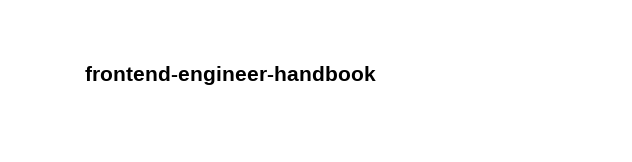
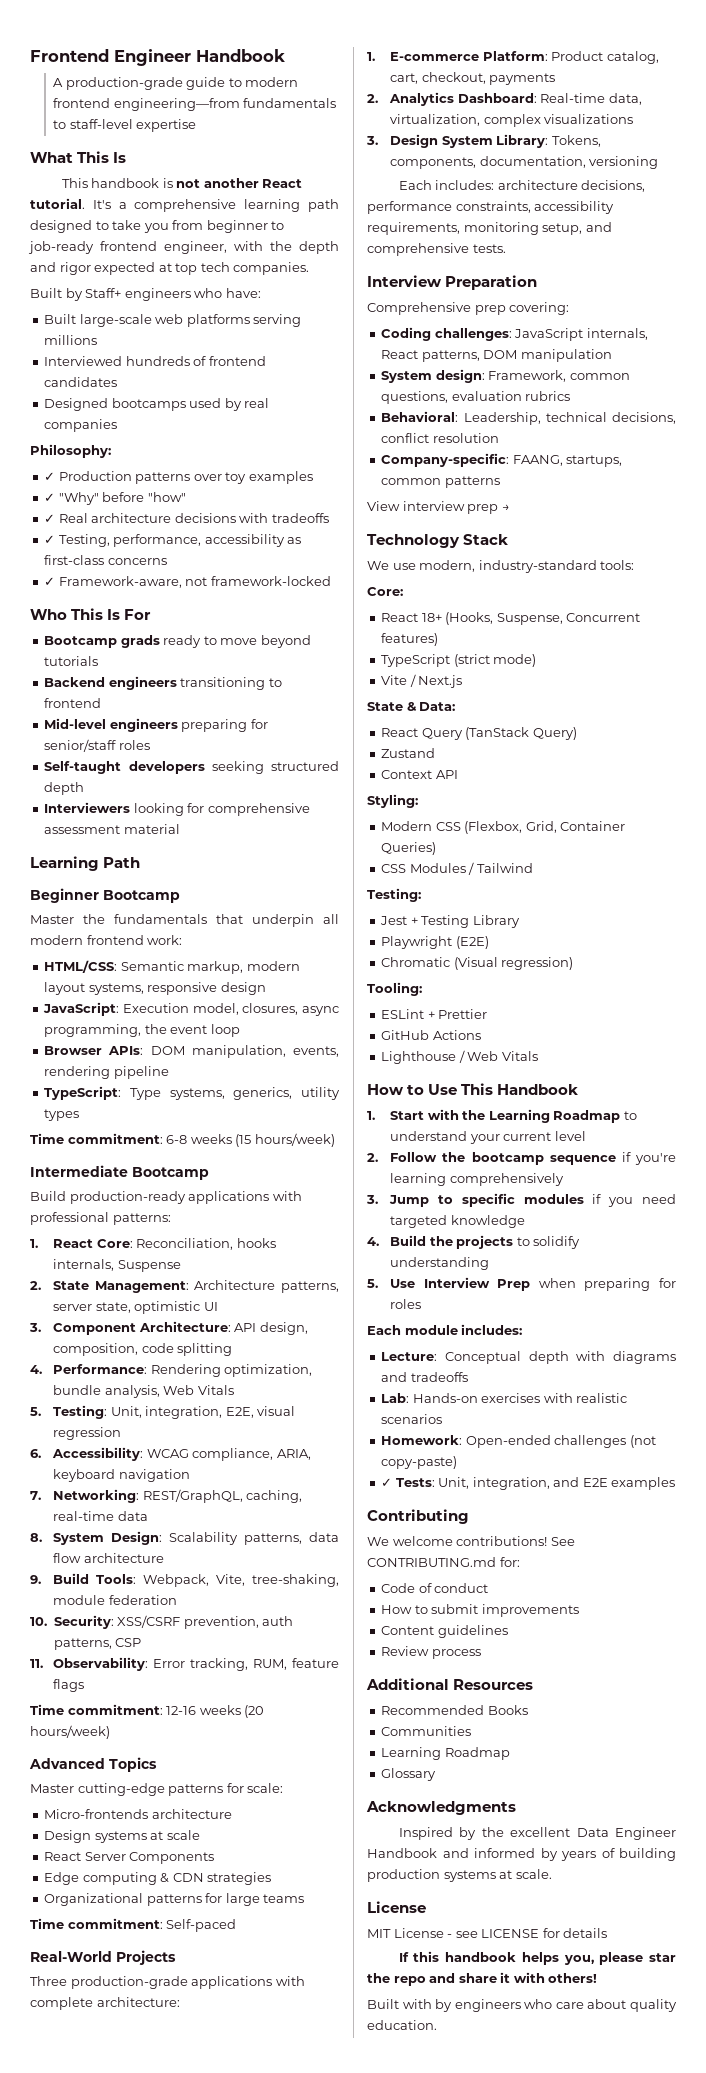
- frontend-engineer-handbook
+ Frontend Engineer Handbook
+ A production-grade guide to modern frontend engineering—from fundamentals to staff-level expertise
+ What This Is
+ This handbook is not another React tutorial. It's a comprehensive learning path designed to take you from beginner to job-ready frontend engineer, with the depth and rigor expected at top tech companies.
+ Built by Staff+ engineers who have:
+ Built large-scale web platforms serving millions
+ Interviewed hundreds of frontend candidates
+ Designed bootcamps used by real companies
+ Philosophy:
+ ✓ Production patterns over toy examples
+ ✓ "Why" before "how"
+ ✓ Real architecture decisions with tradeoffs
+ ✓ Testing, performance, accessibility as first-class concerns
+ ✓ Framework-aware, not framework-locked
+ Who This Is For
+ Bootcamp grads ready to move beyond tutorials
+ Backend engineers transitioning to frontend
+ Mid-level engineers preparing for senior/staff roles
+ Self-taught developers seeking structured depth
+ Interviewers looking for comprehensive assessment material
+ Learning Path
+ Beginner Bootcamp
+ Master the fundamentals that underpin all modern frontend work:
+ HTML/CSS: Semantic markup, modern layout systems, responsive design
+ JavaScript: Execution model, closures, async programming, the event loop
+ Browser APIs: DOM manipulation, events, rendering pipeline
+ TypeScript: Type systems, generics, utility types
+ Time commitment: 6-8 weeks (15 hours/week)
+ Intermediate Bootcamp
+ Build production-ready applications with professional patterns:
+ 1. React Core: Reconciliation, hooks internals, Suspense
+ 2. State Management: Architecture patterns, server state, optimistic UI
+ 3. Component Architecture: API design, composition, code splitting
+ 4. Performance: Rendering optimization, bundle analysis, Web Vitals
+ 5. Testing: Unit, integration, E2E, visual regression
+ 6. Accessibility: WCAG compliance, ARIA, keyboard navigation
+ 7. Networking: REST/GraphQL, caching, real-time data
+ 8. System Design: Scalability patterns, data flow architecture
+ 9. Build Tools: Webpack, Vite, tree-shaking, module federation
+ 10. Security: XSS/CSRF prevention, auth patterns, CSP
+ 11. Observability: Error tracking, RUM, feature flags
+ Time commitment: 12-16 weeks (20 hours/week)
+ Advanced Topics
+ Master cutting-edge patterns for scale:
+ Micro-frontends architecture
+ Design systems at scale
+ React Server Components
+ Edge computing & CDN strategies
+ Organizational patterns for large teams
+ Time commitment: Self-paced
+ Real-World Projects
+ Three production-grade applications with complete architecture:
+ 1. E-commerce Platform: Product catalog, cart, checkout, payments
+ 2. Analytics Dashboard: Real-time data, virtualization, complex visualizations
+ 3. Design System Library: Tokens, components, documentation, versioning
+ Each includes: architecture decisions, performance constraints, accessibility requirements, monitoring setup, and comprehensive tests.
+ Interview Preparation
+ Comprehensive prep covering:
+ Coding challenges: JavaScript internals, React patterns, DOM manipulation
+ System design: Framework, common questions, evaluation rubrics
+ Behavioral: Leadership, technical decisions, conflict resolution
+ Company-specific: FAANG, startups, common patterns
+ View interview prep →
+ Technology Stack
+ We use modern, industry-standard tools:
+ Core:
+ React 18+ (Hooks, Suspense, Concurrent features)
+ TypeScript (strict mode)
+ Vite / Next.js
+ State & Data:
+ React Query (TanStack Query)
+ Zustand
+ Context API
+ Styling:
+ Modern CSS (Flexbox, Grid, Container Queries)
+ CSS Modules / Tailwind
+ Testing:
+ Jest + Testing Library
+ Playwright (E2E)
+ Chromatic (Visual regression)
+ Tooling:
+ ESLint + Prettier
+ GitHub Actions
+ Lighthouse / Web Vitals
+ How to Use This Handbook
+ 1. Start with the Learning Roadmap to understand your current level
+ 2. Follow the bootcamp sequence if you're learning comprehensively
+ 3. Jump to specific modules if you need targeted knowledge
+ 4. Build the projects to solidify understanding
+ 5. Use Interview Prep when preparing for roles
+ Each module includes:
+ Lecture: Conceptual depth with diagrams and tradeoffs
+ Lab: Hands-on exercises with realistic scenarios
+ Homework: Open-ended challenges (not copy-paste)
+ ✓ Tests: Unit, integration, and E2E examples
+ Contributing
+ We welcome contributions! See CONTRIBUTING.md for:
+ Code of conduct
+ How to submit improvements
+ Content guidelines
+ Review process
+ Additional Resources
+ Recommended Books
+ Communities
+ Learning Roadmap
+ Glossary
+ Acknowledgments
+ Inspired by the excellent Data Engineer Handbook and informed by years of building production systems at scale.
+ License
+ MIT License - see LICENSE for details
+ If this handbook helps you, please star the repo and share it with others!
+ Built with by engineers who care about quality education.

